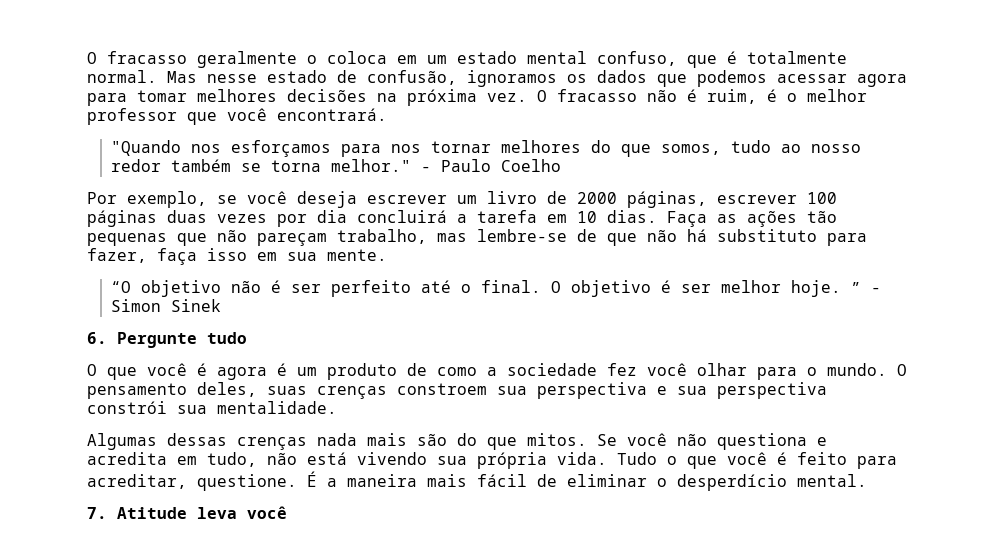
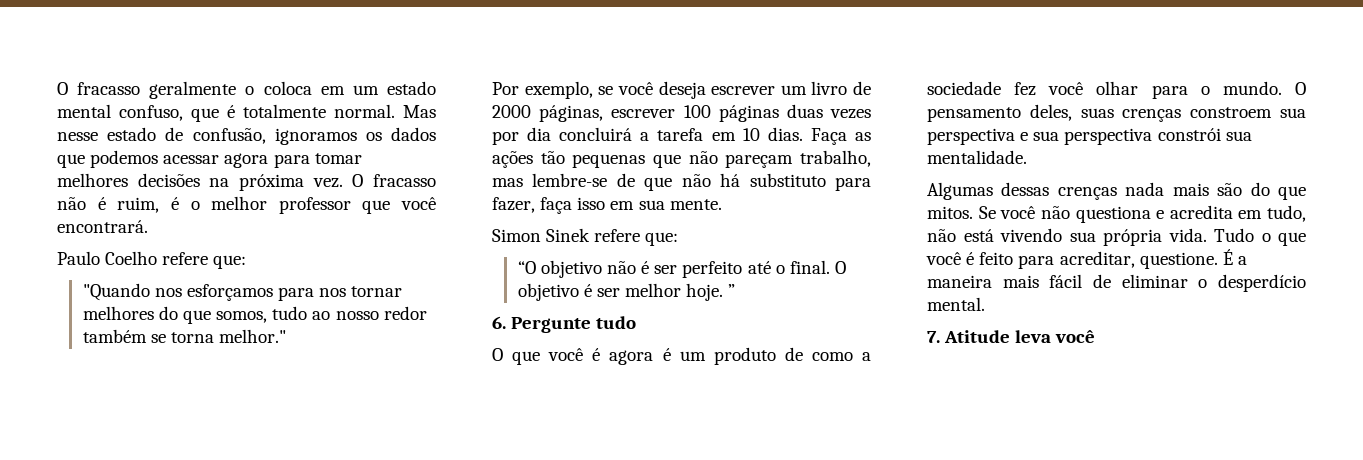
+ Paulo Coelho refere que:
- - Paulo Coelho
+ Simon Sinek refere que:
- O objetivo é ser melhor hoje. ” - Simon Sinek
+ O objetivo é ser melhor hoje. ”

